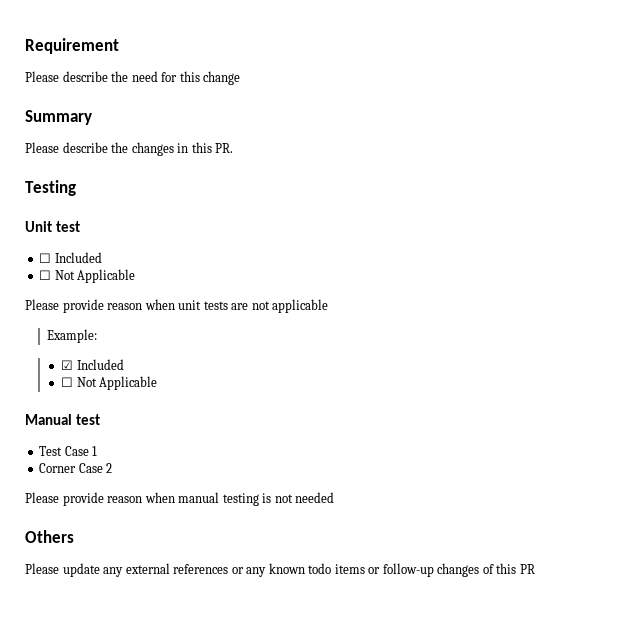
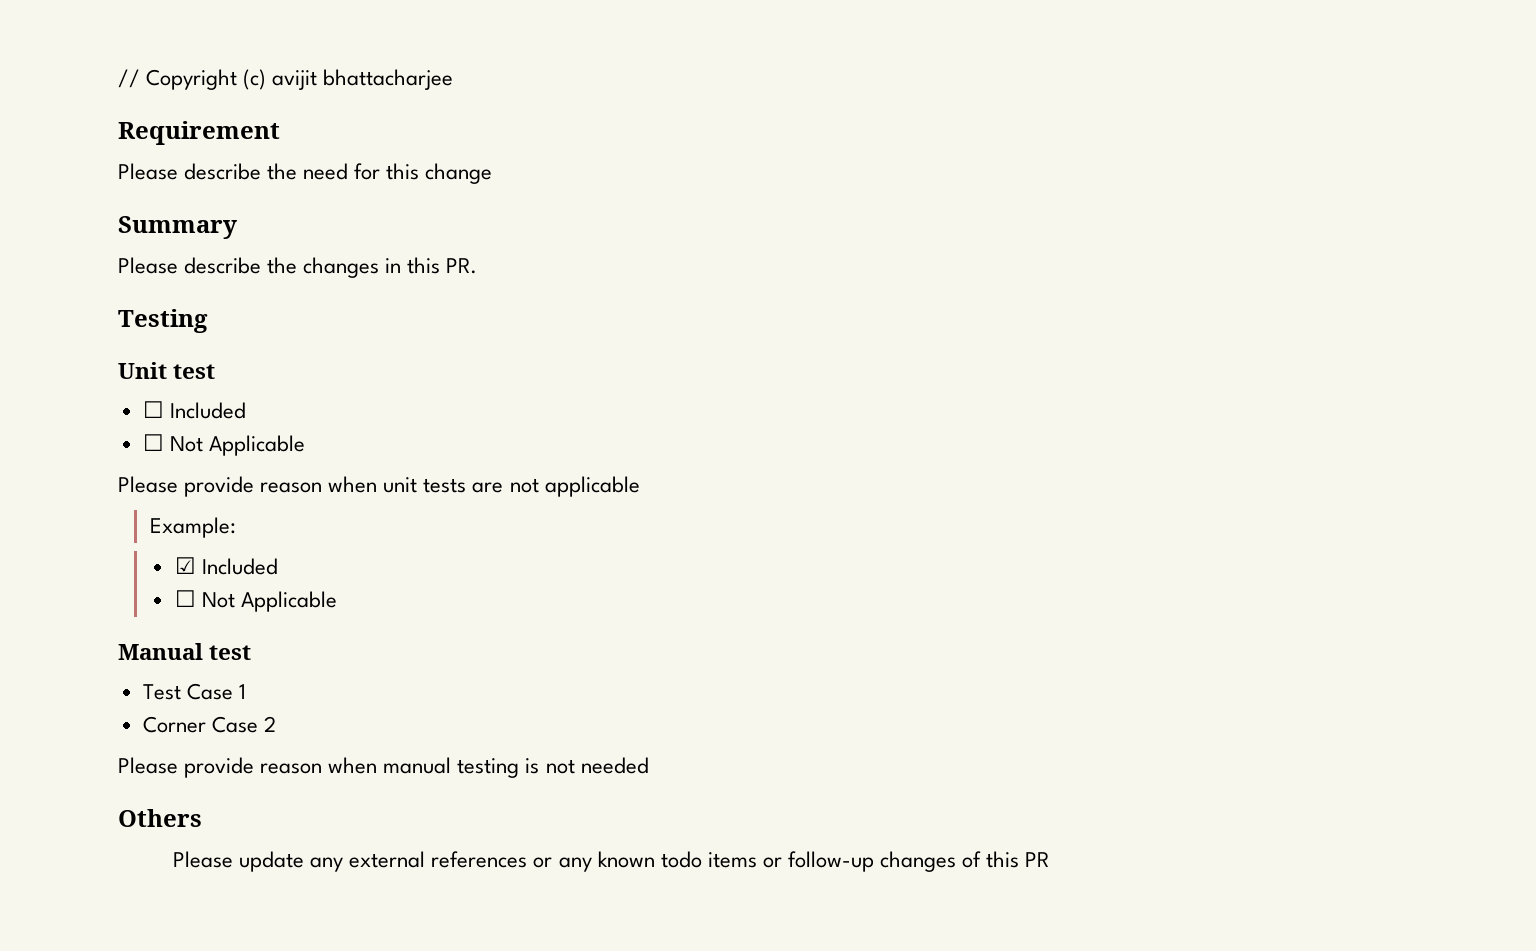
+ // Copyright (c) avijit bhattacharjee

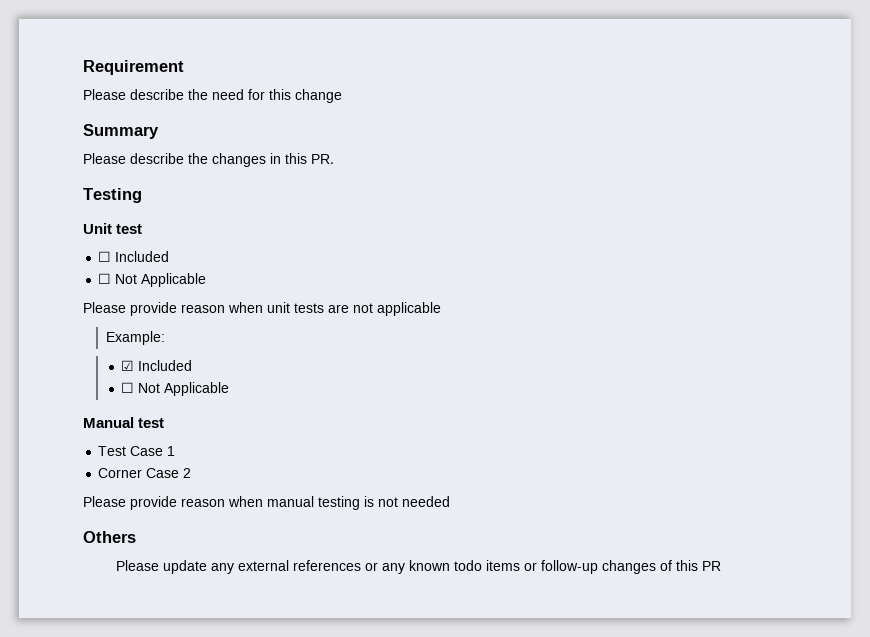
- // Copyright (c) avijit bhattacharjee

